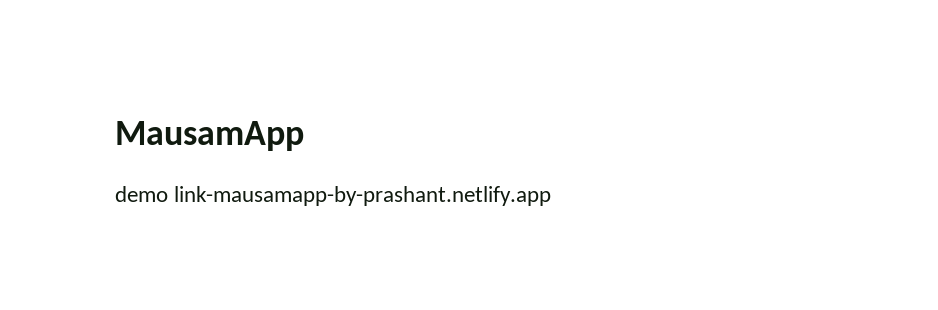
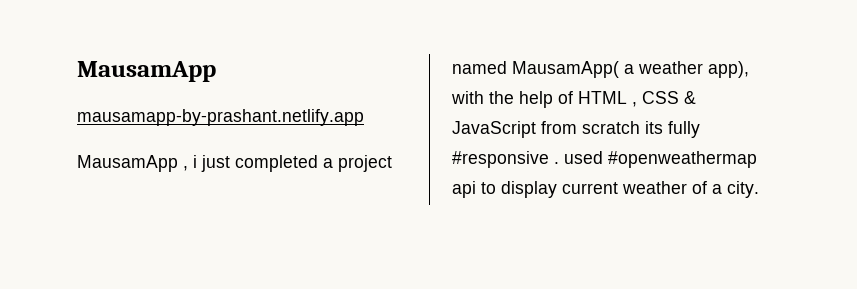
- demo link-mausamapp-by-prashant.netlify.app
+ mausamapp-by-prashant.netlify.app
+ MausamApp , i just completed a project named MausamApp( a weather app), with the help of HTML , CSS & JavaScript from scratch its fully #responsive . used #openweathermap api to display current weather of a city.

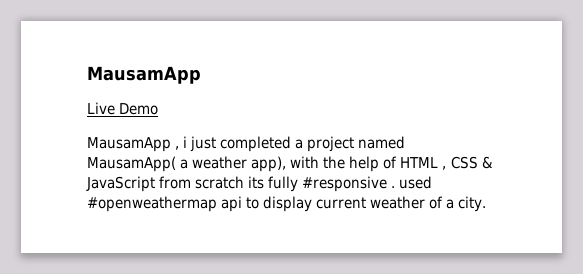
- mausamapp-by-prashant.netlify.app
+ Live Demo

